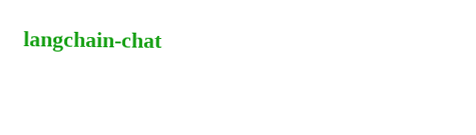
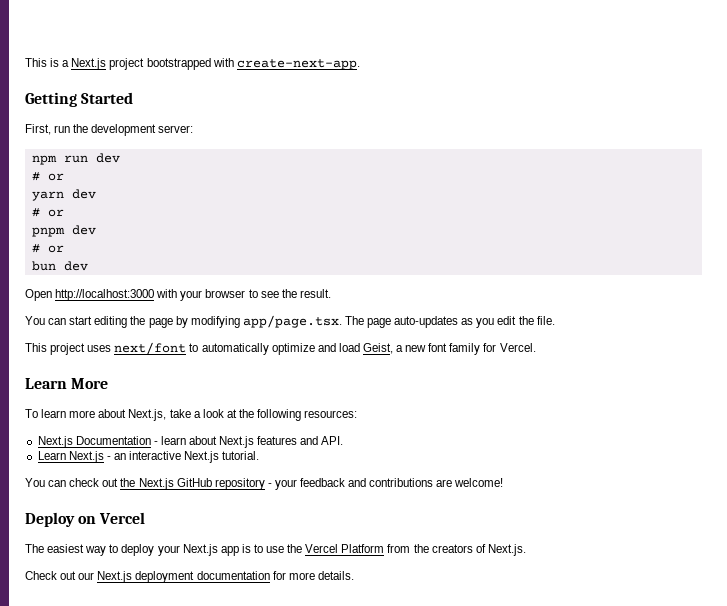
- langchain-chat
+ This is a Next.js project bootstrapped with create-next-app.
+ Getting Started
+ First, run the development server:
+ npm run dev
+ # or
+ yarn dev
+ # or
+ pnpm dev
+ # or
+ bun dev
+ Open http://localhost:3000 with your browser to see the result.
+ You can start editing the page by modifying app/page.tsx. The page auto-updates as you edit the file.
+ This project uses next/font to automatically optimize and load Geist, a new font family for Vercel.
+ Learn More
+ To learn more about Next.js, take a look at the following resources:
+ Next.js Documentation - learn about Next.js features and API.
+ Learn Next.js - an interactive Next.js tutorial.
+ You can check out the Next.js GitHub repository - your feedback and contributions are welcome!
+ Deploy on Vercel
+ The easiest way to deploy your Next.js app is to use the Vercel Platform from the creators of Next.js.
+ Check out our Next.js deployment documentation for more details.

